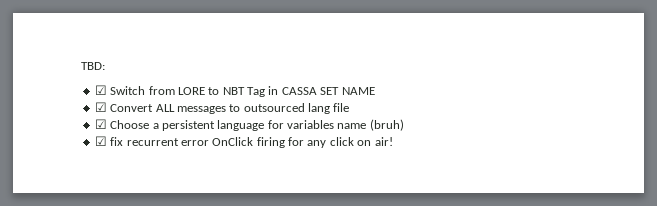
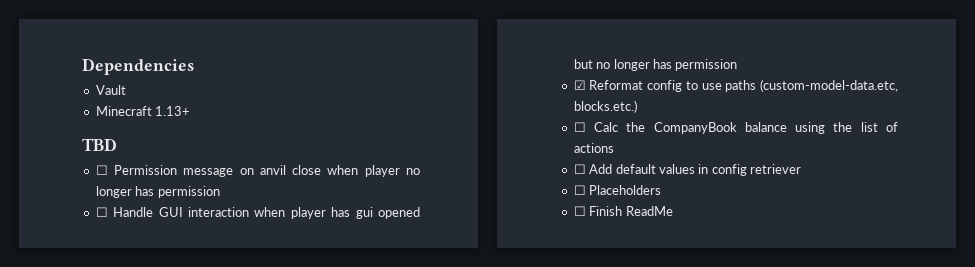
- TBD:
- ☑ Switch from LORE to NBT Tag in CASSA SET NAME
- ☑ Convert ALL messages to outsourced lang file
- ☑ Choose a persistent language for variables name (bruh)
- ☑ fix recurrent error OnClick firing for any click on air!
+ Dependencies
+ Vault
+ Minecraft 1.13+
+ TBD
+ ☐ Permission message on anvil close when player no longer has permission
+ ☐ Handle GUI interaction when player has gui opened but no longer has permission
+ ☑ Reformat config to use paths (custom-model-data.etc, blocks.etc.)
+ ☐ Calc the CompanyBook balance using the list of actions
+ ☐ Add default values in config retriever
+ ☐ Placeholders
+ ☐ Finish ReadMe

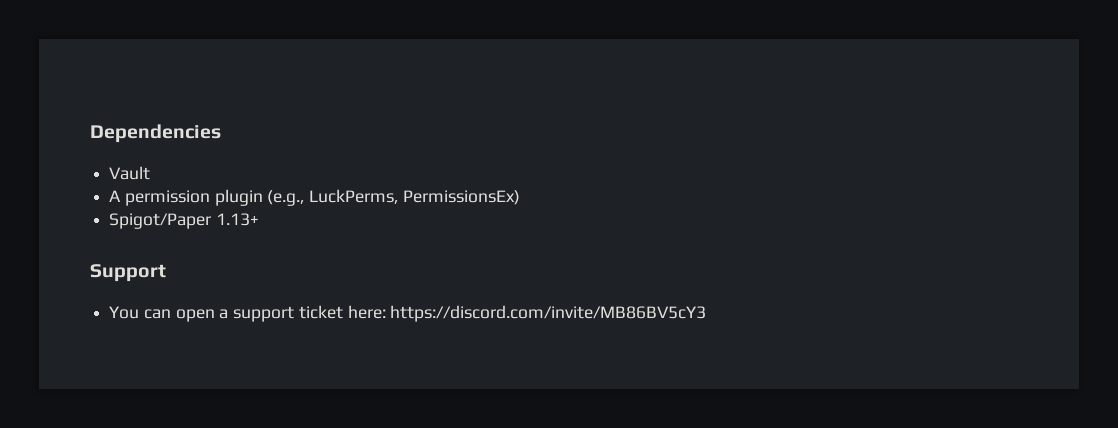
- Minecraft 1.13+
- TBD
- ☐ Permission message on anvil close when player no longer has permission
- ☐ Handle GUI interaction when player has gui opened but no longer has permission
- ☑ Reformat config to use paths (custom-model-data.etc, blocks.etc.)
- ☐ Calc the CompanyBook balance using the list of actions
- ☐ Add default values in config retriever
- ☐ Placeholders
- ☐ Finish ReadMe
+ A permission plugin (e.g., LuckPerms, PermissionsEx)
+ Spigot/Paper 1.13+
+ Support
+ You can open a support ticket here: https://discord.com/invite/MB86BV5cY3

